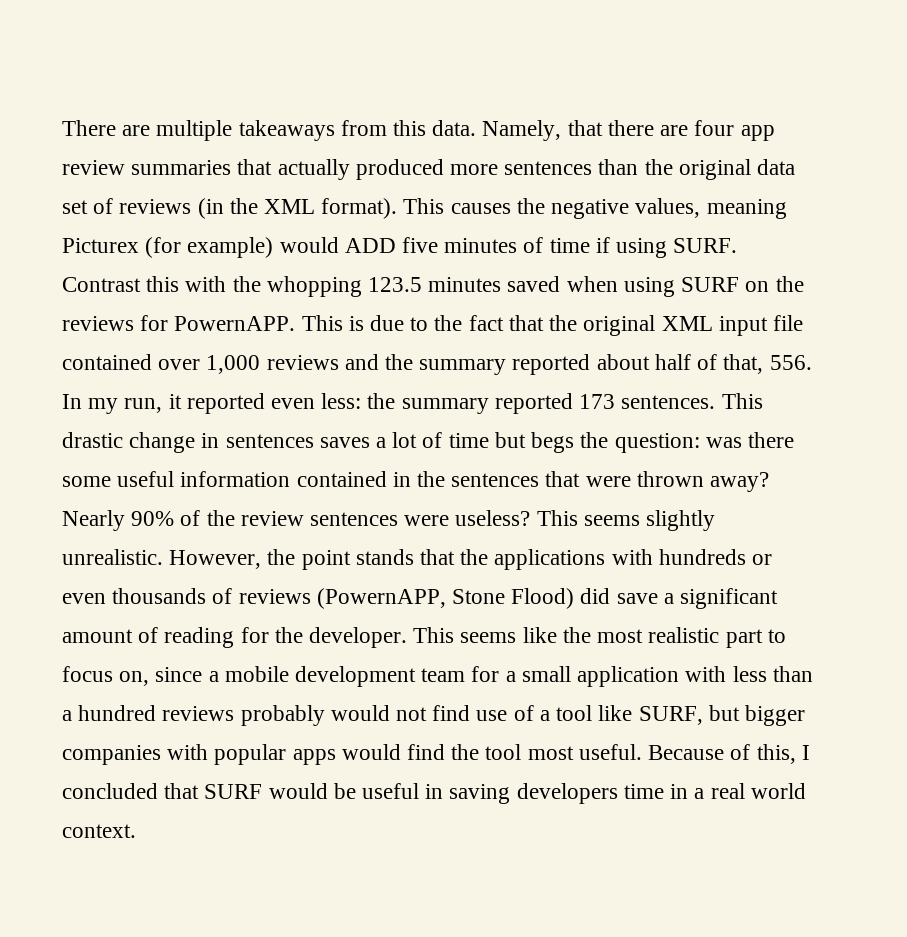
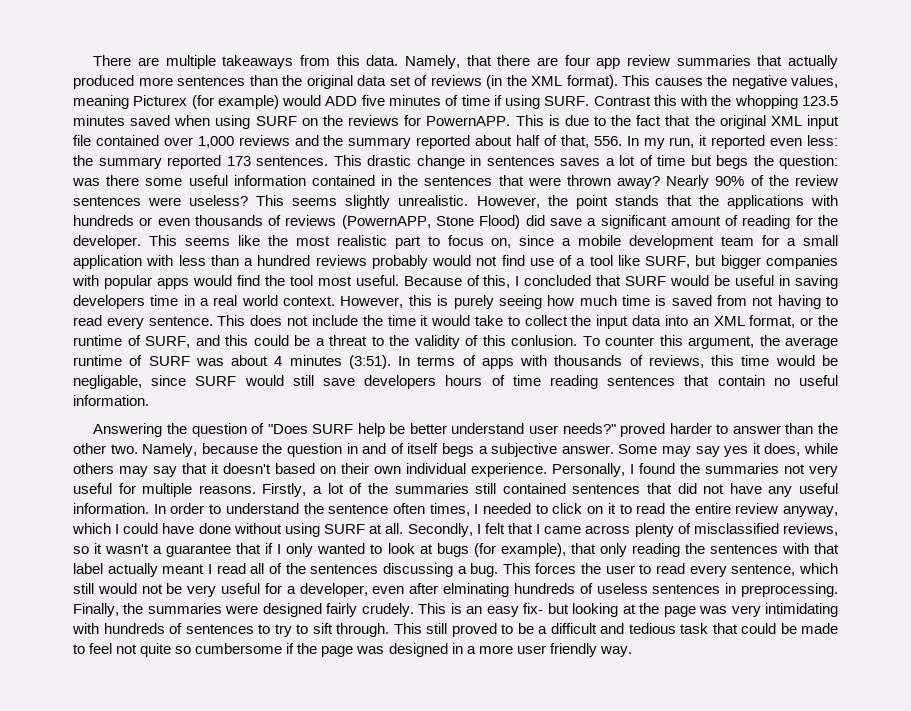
+ However, this is purely seeing how much time is saved from not having to read every sentence. This does not include the time it would take to collect the input data into an XML format, or the runtime of SURF, and this could be a threat to the validity of this conlusion. To counter this argument, the average runtime of SURF was about 4 minutes (3:51). In terms of apps with thousands of reviews, this time would be negligable, since SURF would still save developers hours of time reading sentences that contain no useful information.
+ Answering the question of "Does SURF help be better understand user needs?" proved harder to answer than the other two. Namely, because the question in and of itself begs a subjective answer. Some may say yes it does, while others may say that it doesn't based on their own individual experience. Personally, I found the summaries not very useful for multiple reasons. Firstly, a lot of the summaries still contained sentences that did not have any useful information. In order to understand the sentence often times, I needed to click on it to read the entire review anyway, which I could have done without using SURF at all. Secondly, I felt that I came across plenty of misclassified reviews, so it wasn't a guarantee that if I only wanted to look at bugs (for example), that only reading the sentences with that label actually meant I read all of the sentences discussing a bug. This forces the user to read every sentence, which still would not be very useful for a developer, even after elminating hundreds of useless sentences in preprocessing. Finally, the summaries were designed fairly crudely. This is an easy fix- but looking at the page was very intimidating with hundreds of sentences to try to sift through. This still proved to be a difficult and tedious task that could be made to feel not quite so cumbersome if the page was designed in a more user friendly way.

